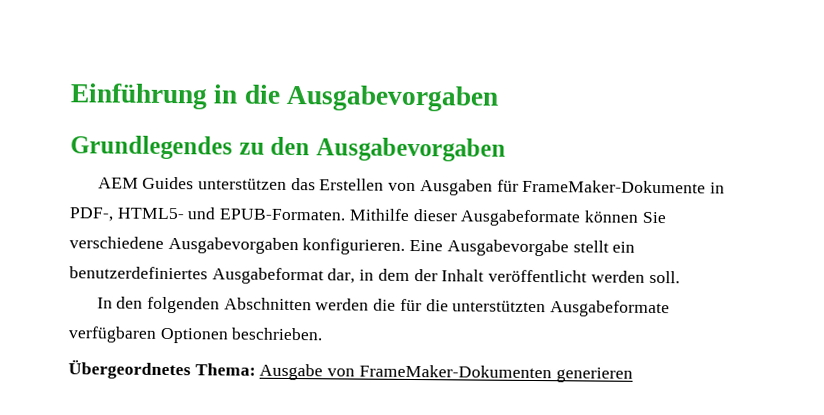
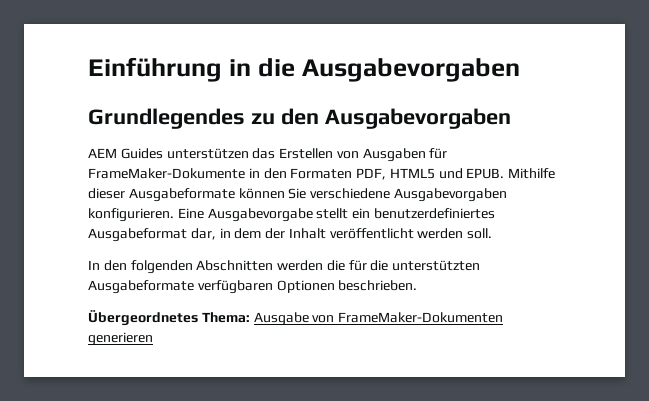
- AEM Guides unterstützen das Erstellen von Ausgaben für FrameMaker-Dokumente in PDF-, HTML5- und EPUB-Formaten.
+ AEM Guides unterstützen das Erstellen von Ausgaben für FrameMaker-Dokumente in den Formaten PDF, HTML5 und EPUB.

